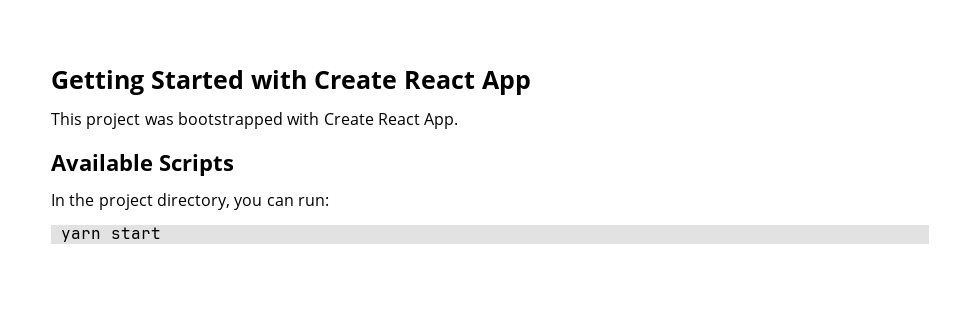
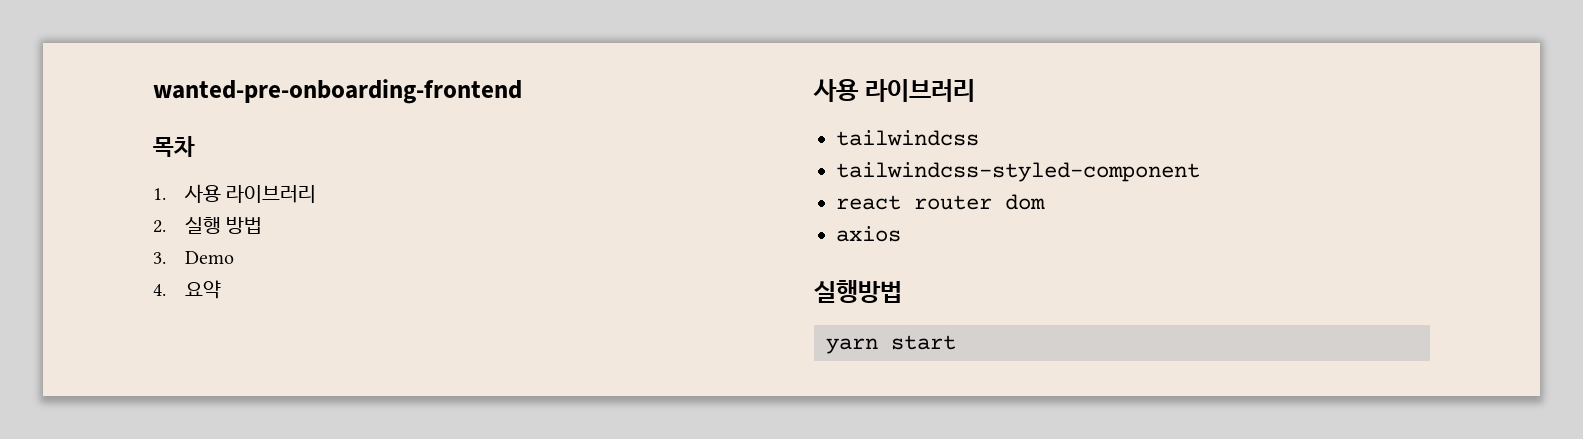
- Getting Started with Create React App
- This project was bootstrapped with Create React App.
- Available Scripts
- In the project directory, you can run:
+ wanted-pre-onboarding-frontend
+ 목차
+ 1. 사용 라이브러리
+ 2. 실행 방법
+ 3. Demo
+ 4. 요약
+ 사용 라이브러리
+ tailwindcss
+ tailwindcss-styled-component
+ react router dom
+ axios
+ 실행방법

